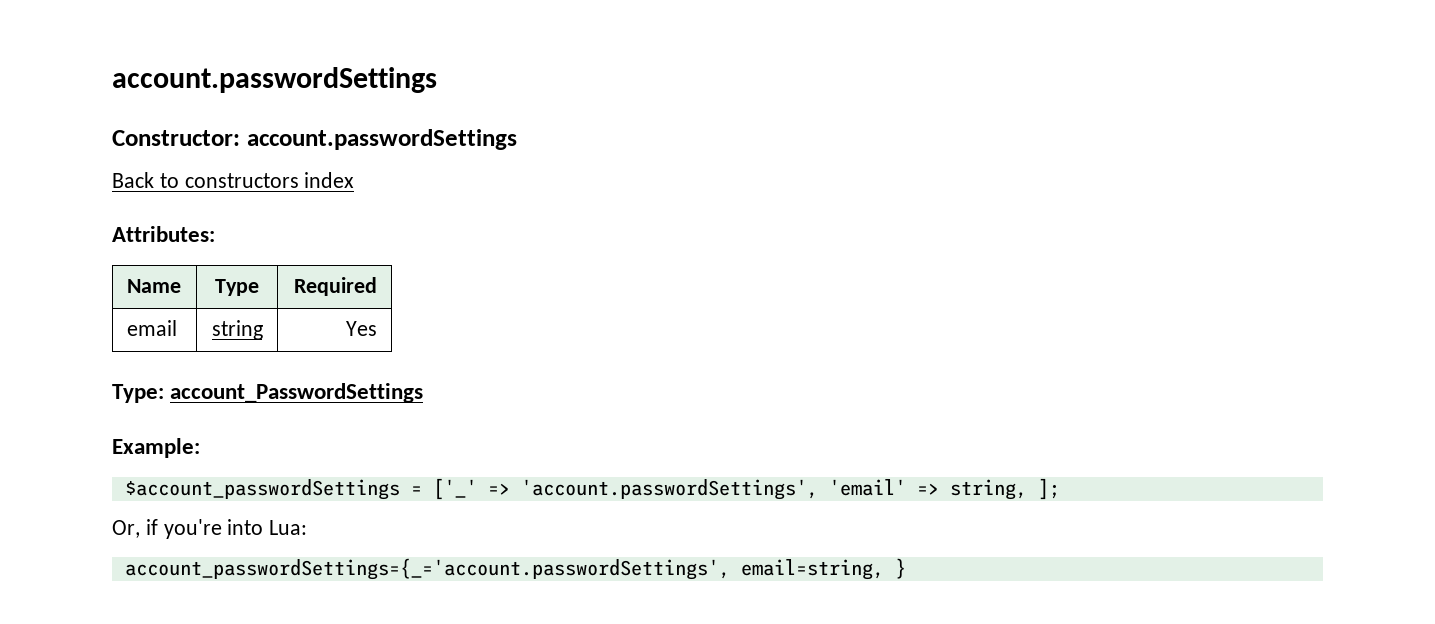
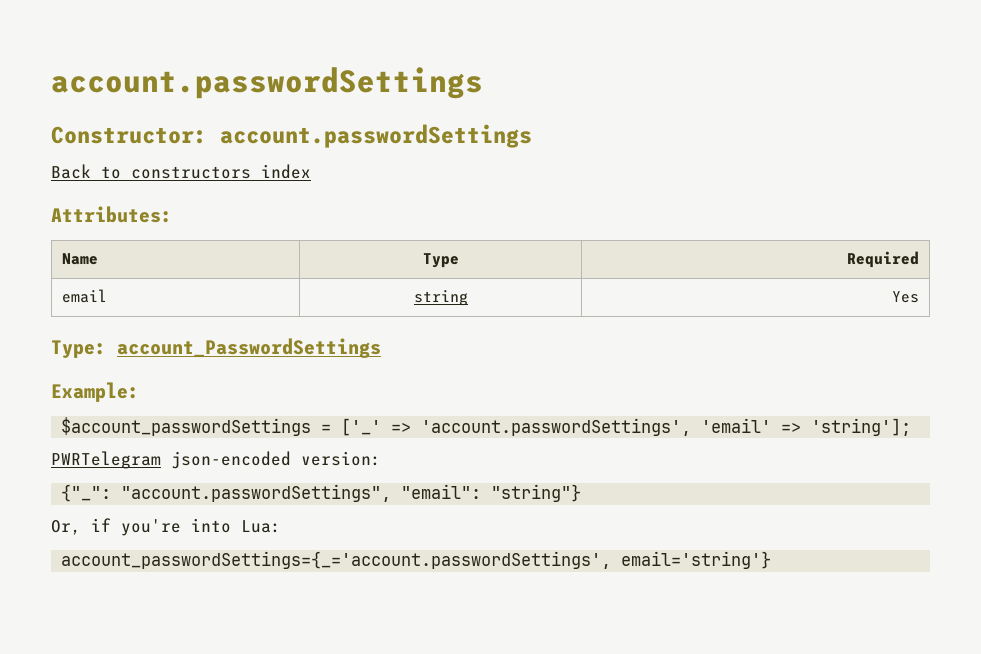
- $account_passwordSettings = ['_' => 'account.passwordSettings', 'email' => string, ];
+ $account_passwordSettings = ['_' => 'account.passwordSettings', 'email' => 'string'];
+ PWRTelegram json-encoded version:
+ {"_": "account.passwordSettings", "email": "string"}
- account_passwordSettings={_='account.passwordSettings', email=string, }
+ account_passwordSettings={_='account.passwordSettings', email='string'}

